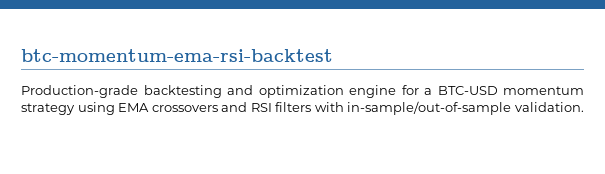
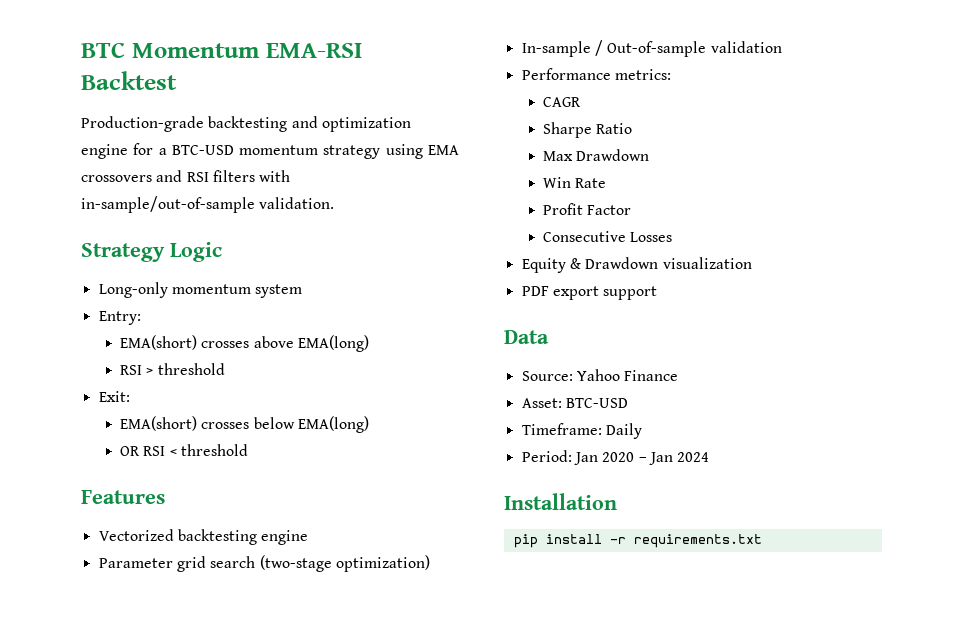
- btc-momentum-ema-rsi-backtest
+ BTC Momentum EMA-RSI Backtest
+ Strategy Logic
+ Long-only momentum system
+ Entry:
+ EMA(short) crosses above EMA(long)
+ RSI > threshold
+ Exit:
+ EMA(short) crosses below EMA(long)
+ OR RSI < threshold
+ Features
+ Vectorized backtesting engine
+ Parameter grid search (two-stage optimization)
+ In-sample / Out-of-sample validation
+ Performance metrics:
+ CAGR
+ Sharpe Ratio
+ Max Drawdown
+ Win Rate
+ Profit Factor
+ Consecutive Losses
+ Equity & Drawdown visualization
+ PDF export support
+ Data
+ Source: Yahoo Finance
+ Asset: BTC-USD
+ Timeframe: Daily
+ Period: Jan 2020 – Jan 2024
+ Installation
+ pip install -r requirements.txt

